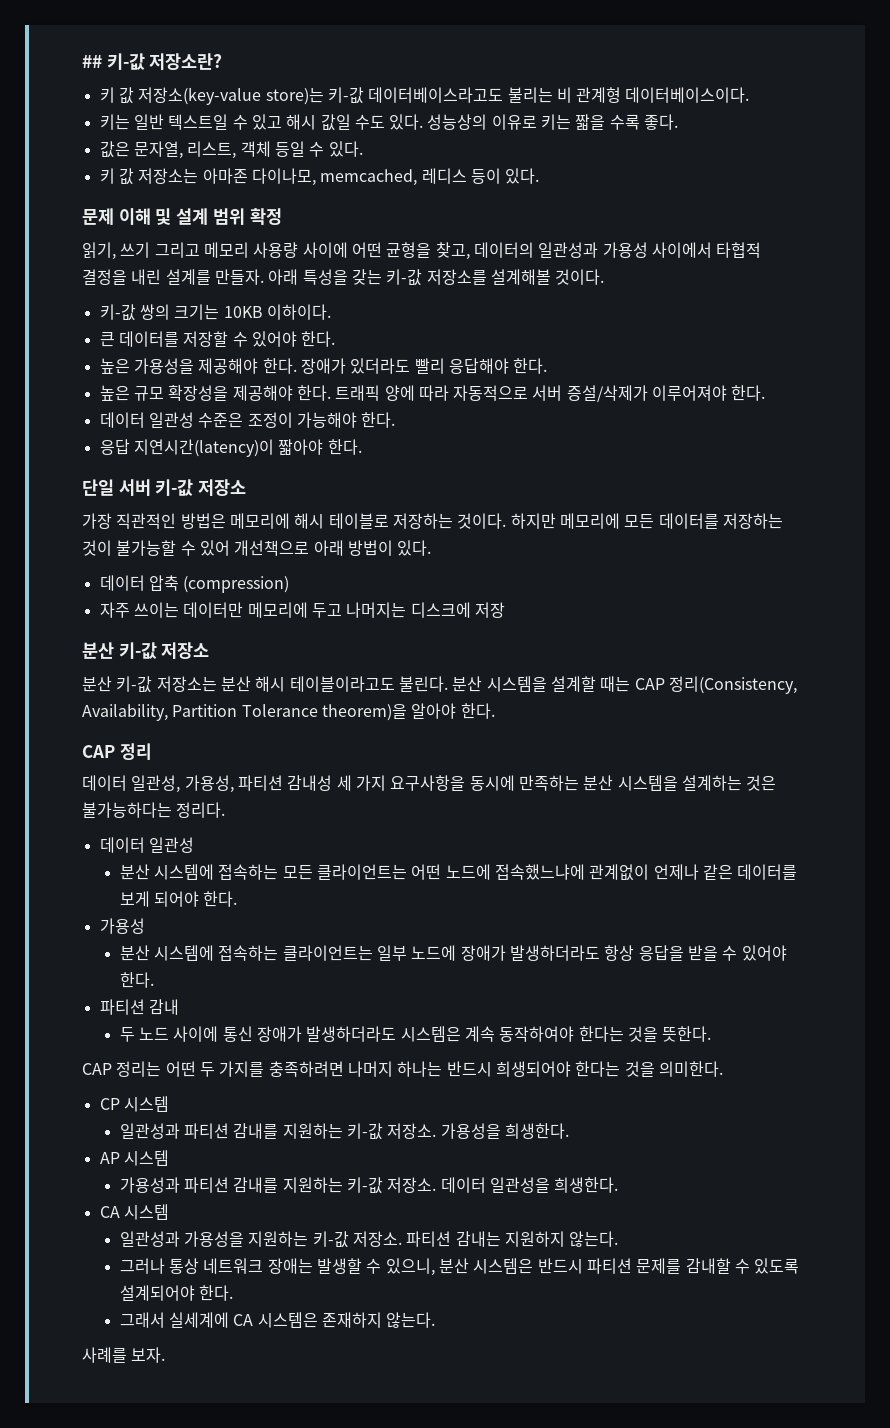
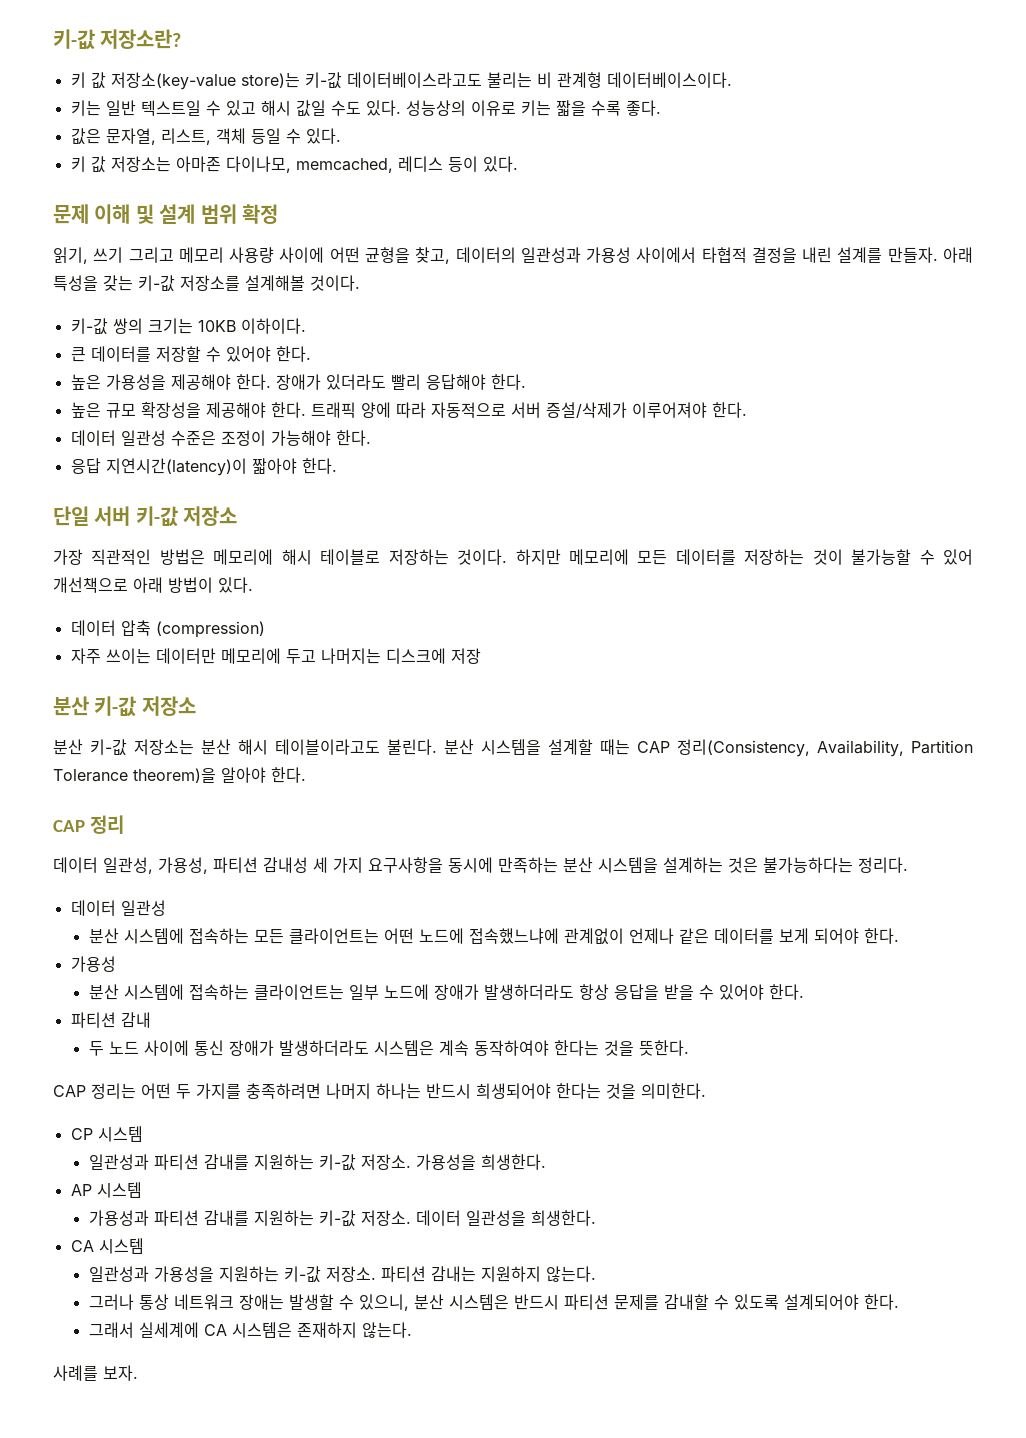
- ## 키-값 저장소란?
+ 키-값 저장소란?

